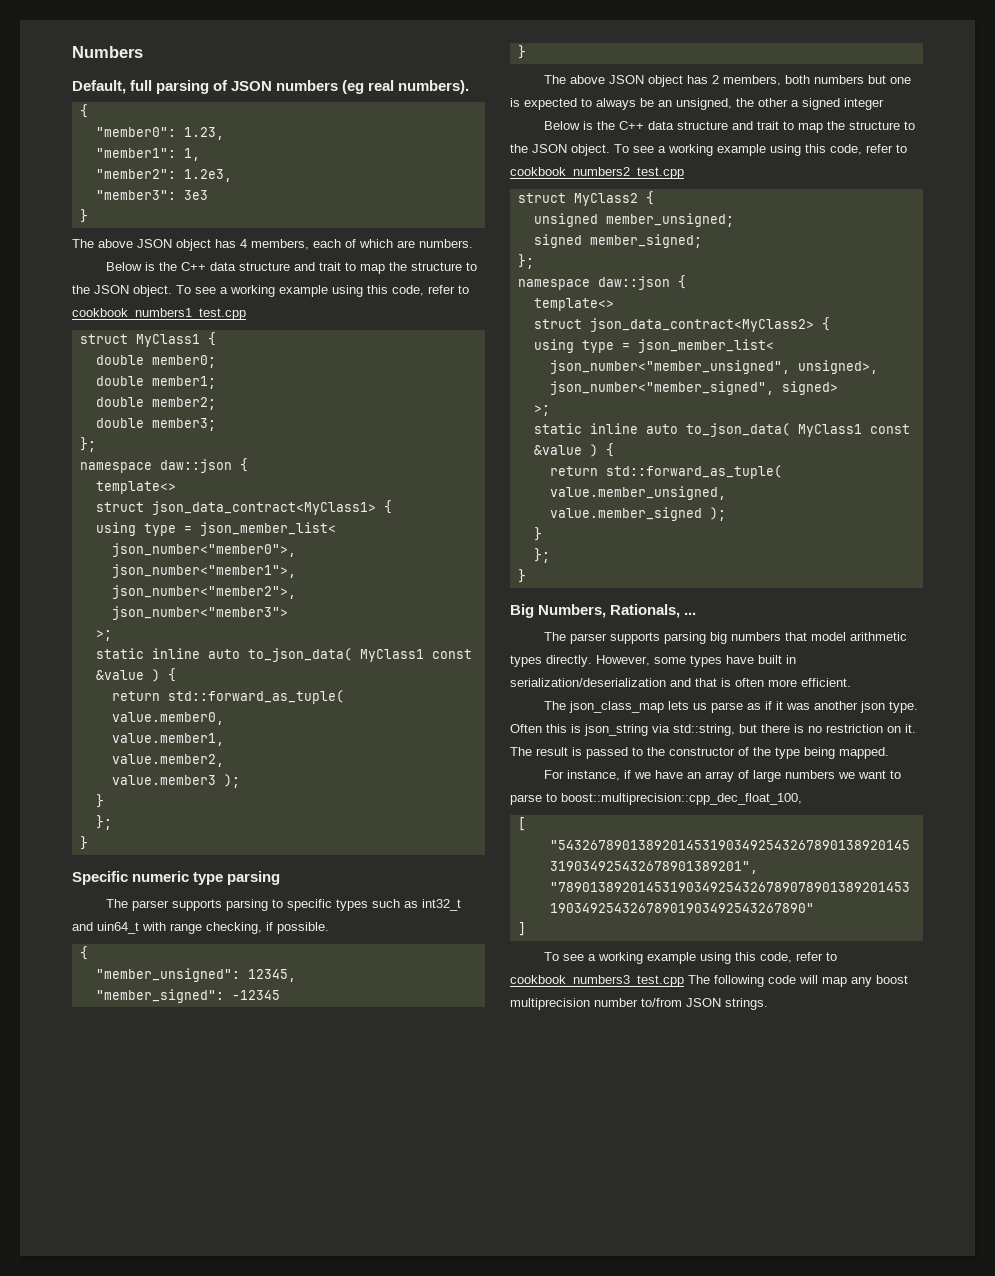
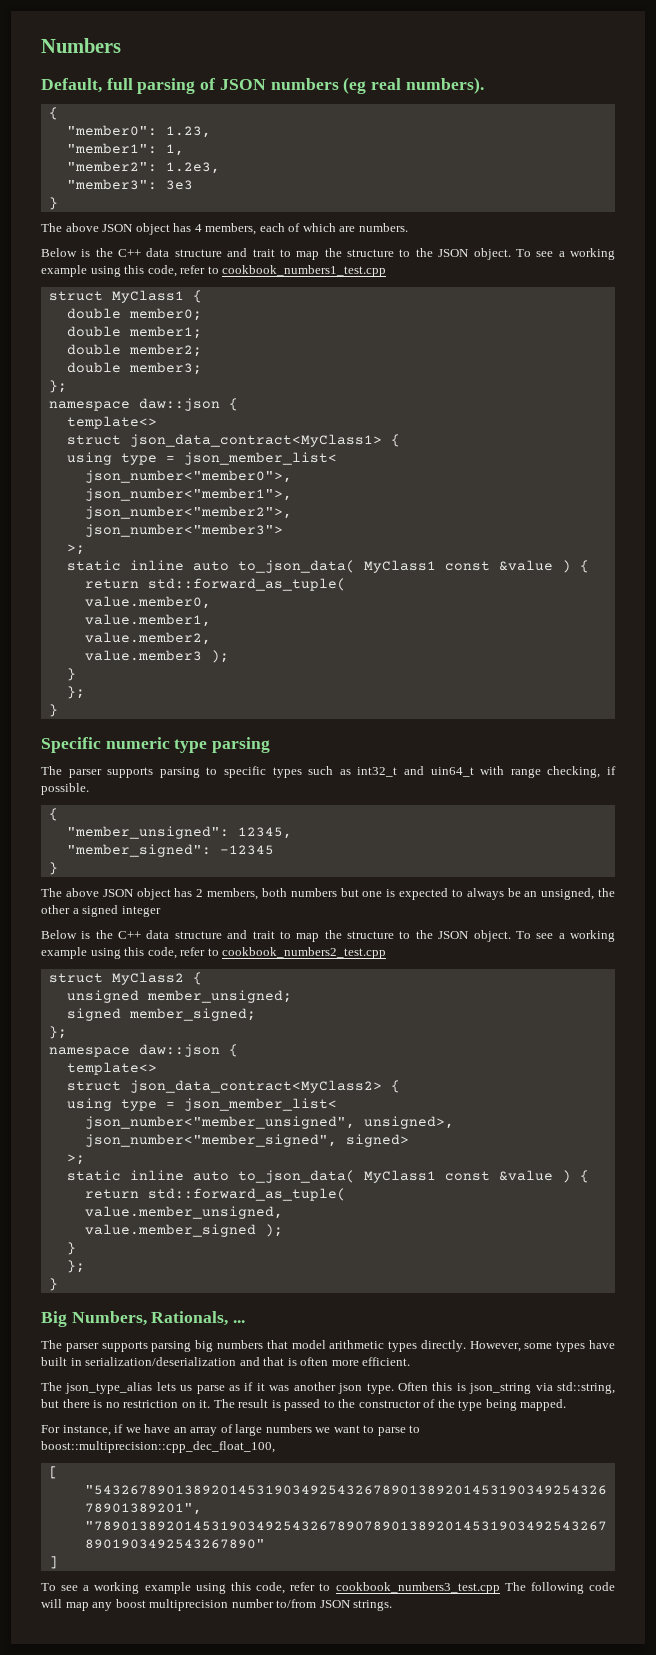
- The json_class_map lets us parse as if it was another json type.
+ The json_type_alias lets us parse as if it was another json type.

